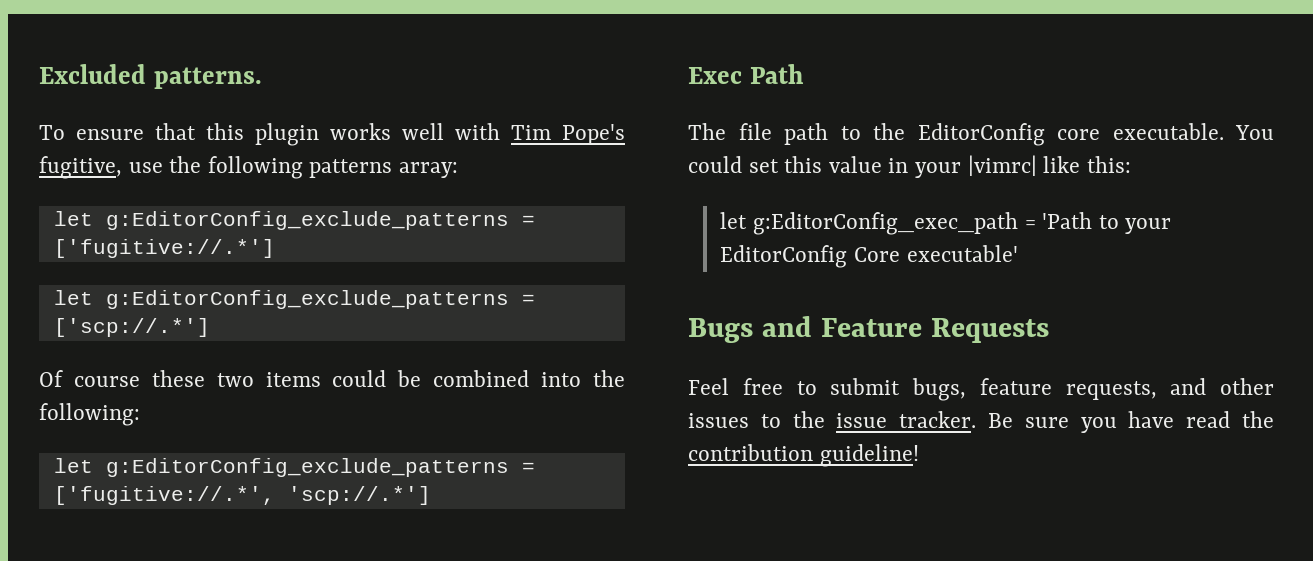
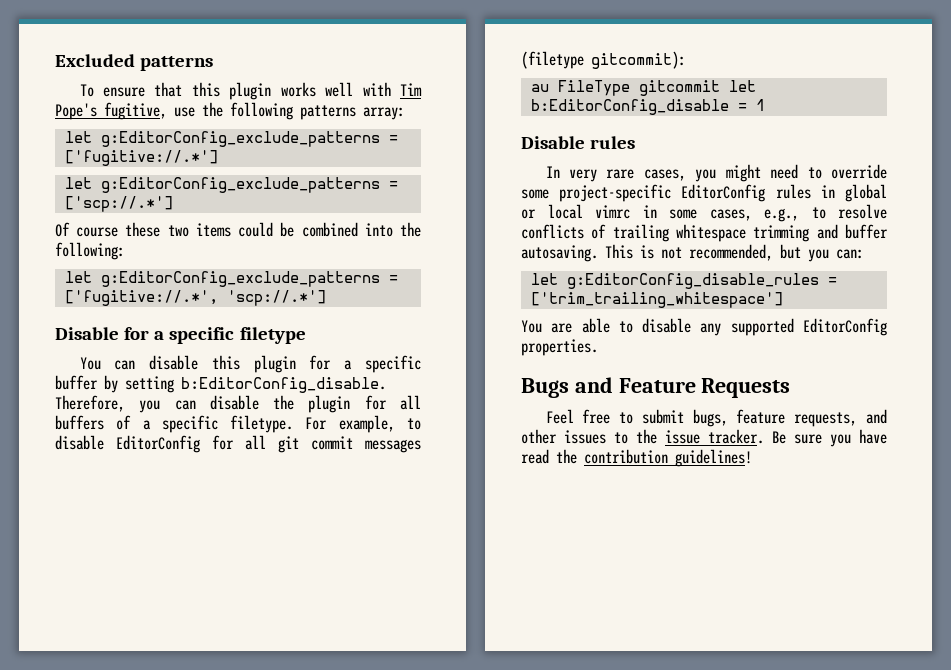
- Excluded patterns.
+ Excluded patterns
- Exec Path
- The file path to the EditorConfig core executable. You could set this value in your |vimrc| like this:
- let g:EditorConfig_exec_path = 'Path to your EditorConfig Core executable'
+ Disable for a specific filetype
+ You can disable this plugin for a specific buffer by setting b:EditorConfig_disable. Therefore, you can disable the plugin for all buffers of a specific filetype. For example, to disable EditorConfig for all git commit messages (filetype gitcommit):
+ au FileType gitcommit let b:EditorConfig_disable = 1
+ Disable rules
+ In very rare cases, you might need to override some project-specific EditorConfig rules in global or local vimrc in some cases, e.g., to resolve conflicts of trailing whitespace trimming and buffer autosaving. This is not recommended, but you can:
+ let g:EditorConfig_disable_rules = ['trim_trailing_whitespace']
+ You are able to disable any supported EditorConfig properties.
- Be sure you have read the contribution guideline!
+ Be sure you have read the contribution guidelines!

